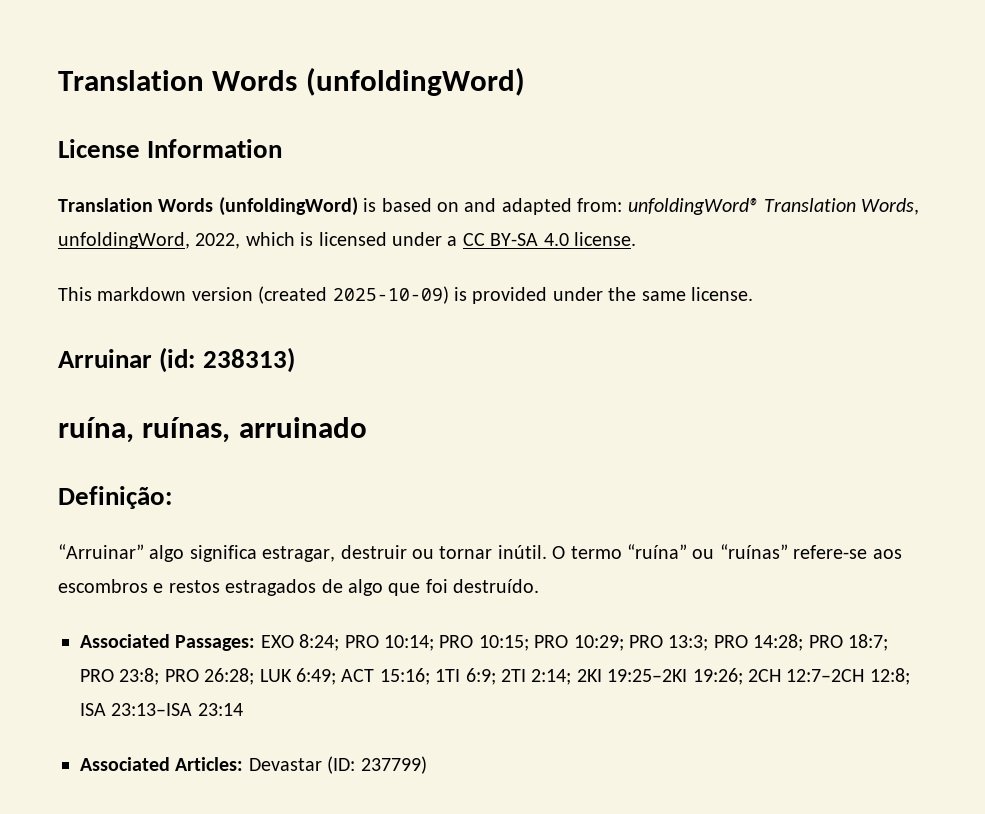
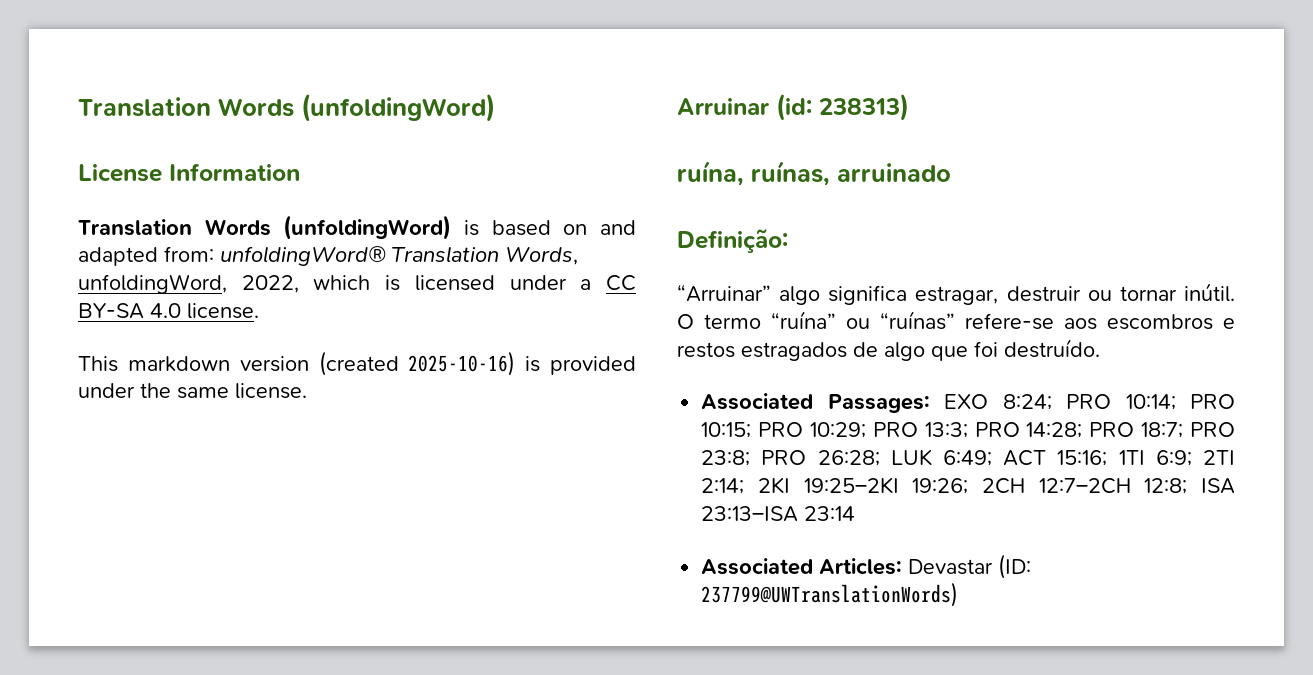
- This markdown version (created 2025-10-09) is provided under the same license.
+ This markdown version (created 2025-10-16) is provided under the same license.
- Associated Articles: Devastar (ID: 237799)
+ Associated Articles: Devastar (ID: 237799@UWTranslationWords)

